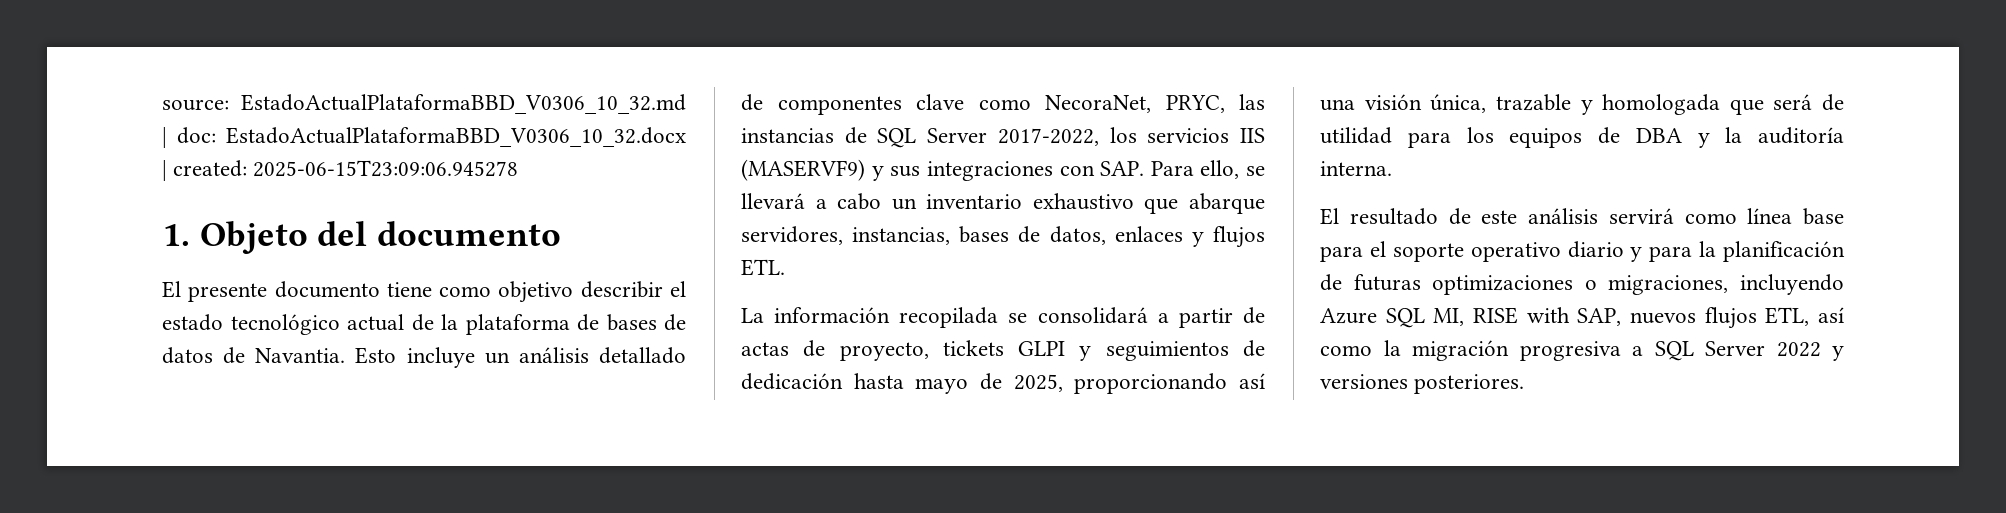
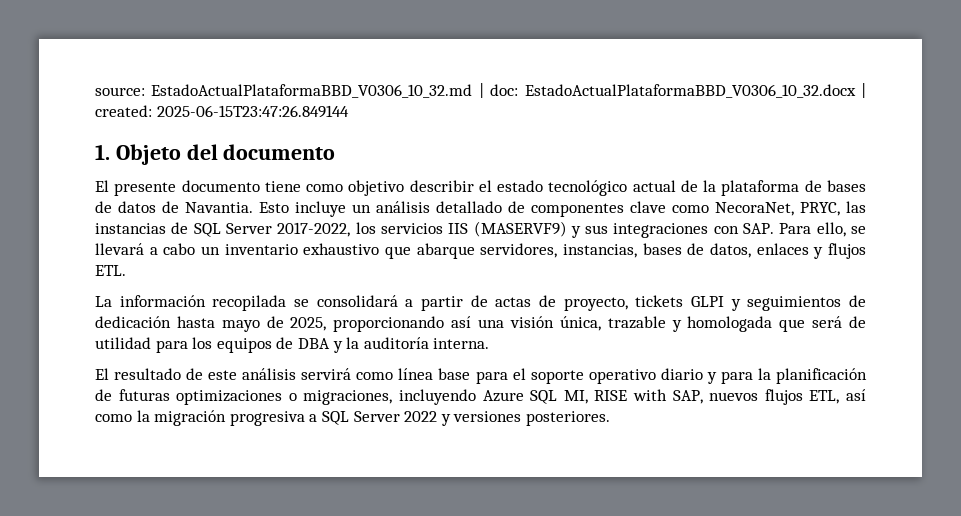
- source: EstadoActualPlataformaBBD_V0306_10_32.md | doc: EstadoActualPlataformaBBD_V0306_10_32.docx | created: 2025-06-15T23:09:06.945278
+ source: EstadoActualPlataformaBBD_V0306_10_32.md | doc: EstadoActualPlataformaBBD_V0306_10_32.docx | created: 2025-06-15T23:47:26.849144

